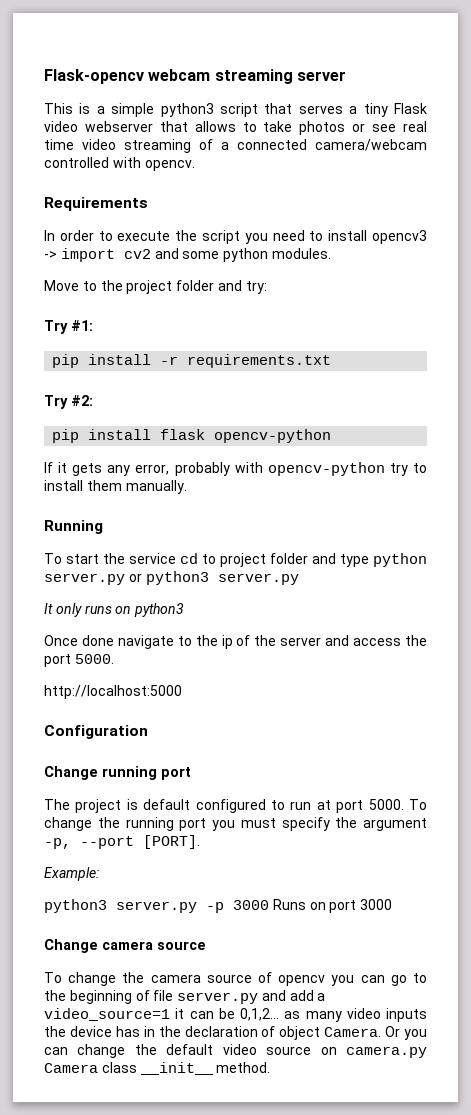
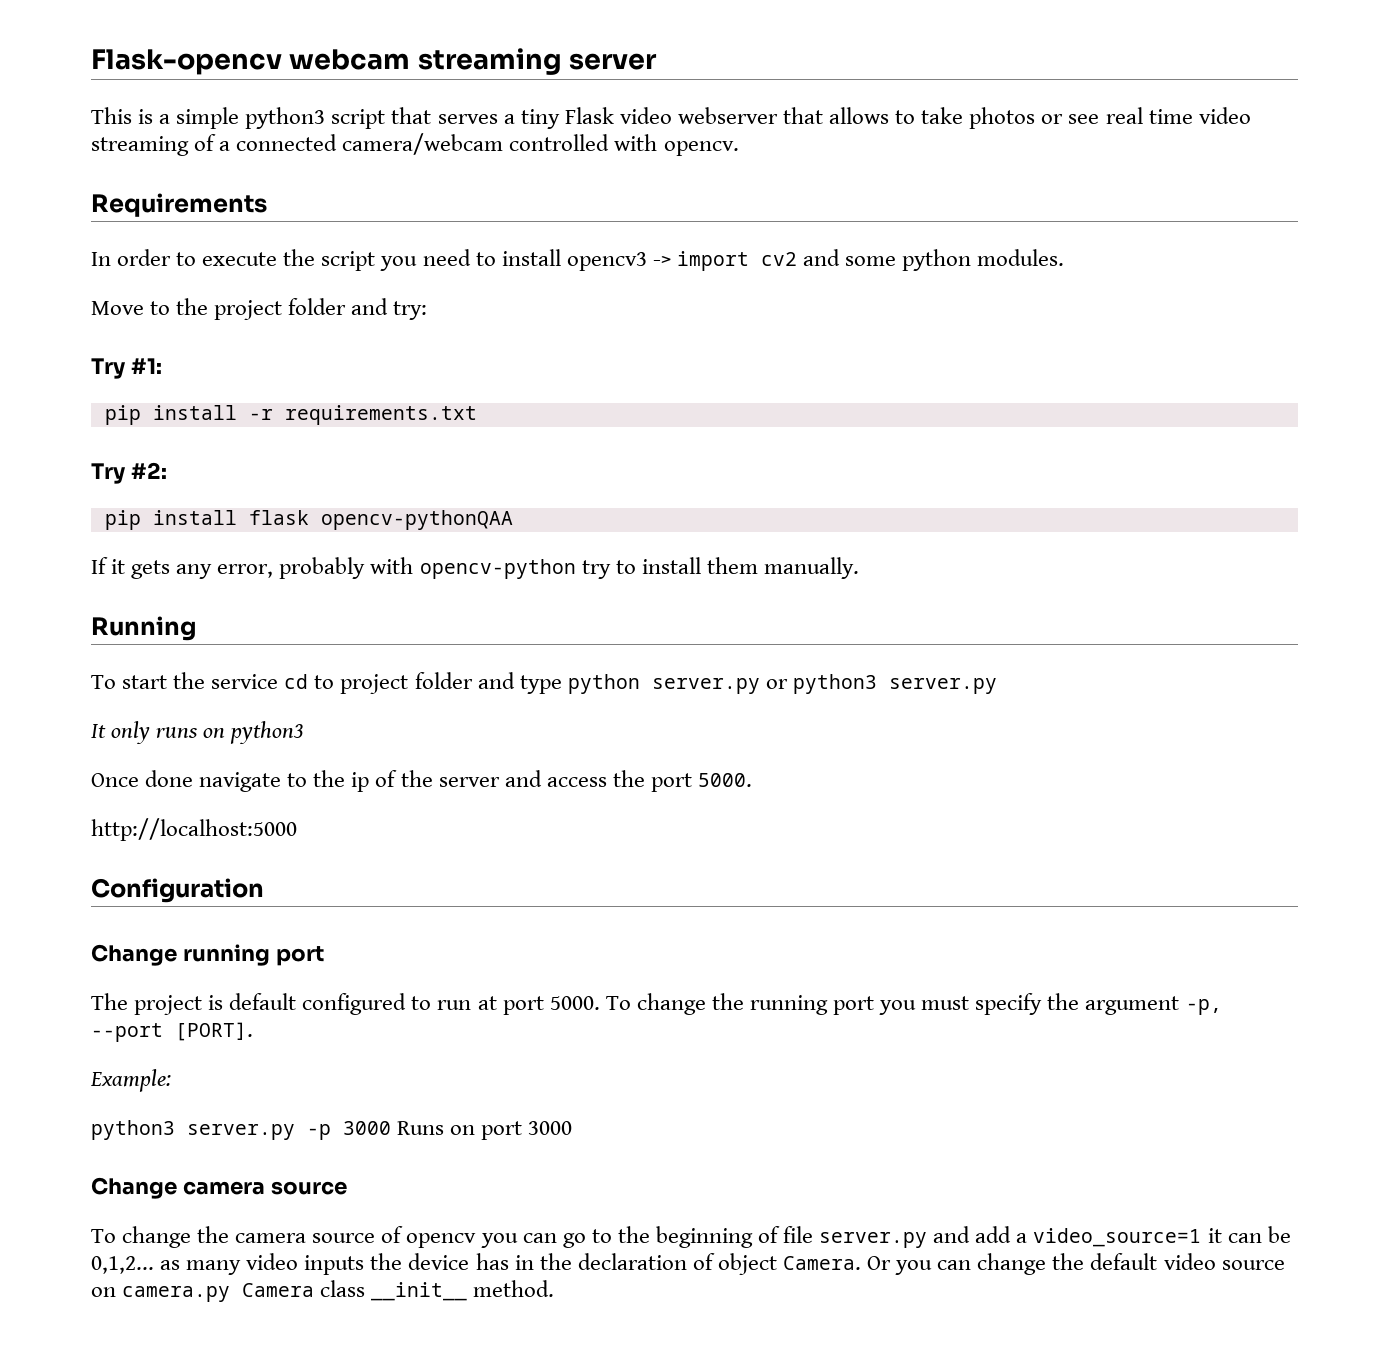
- pip install flask opencv-python
+ pip install flask opencv-pythonQAA

